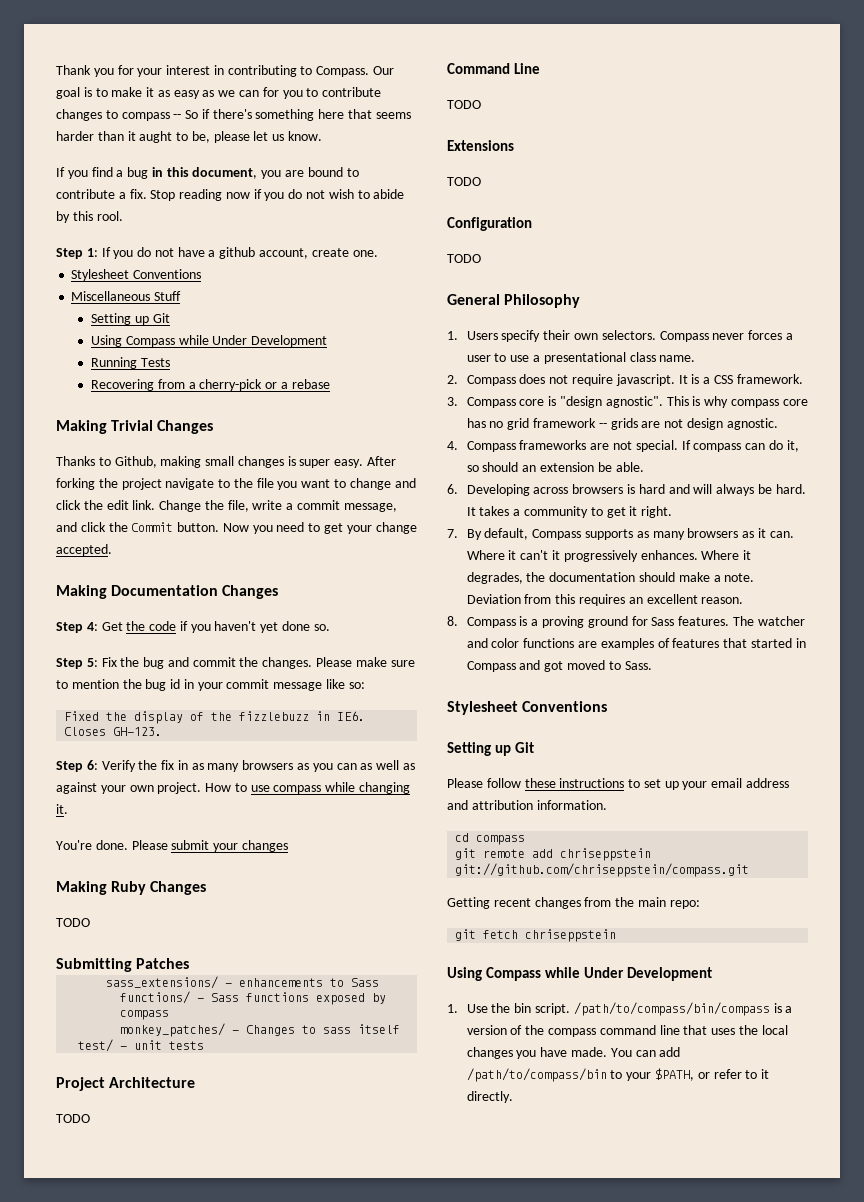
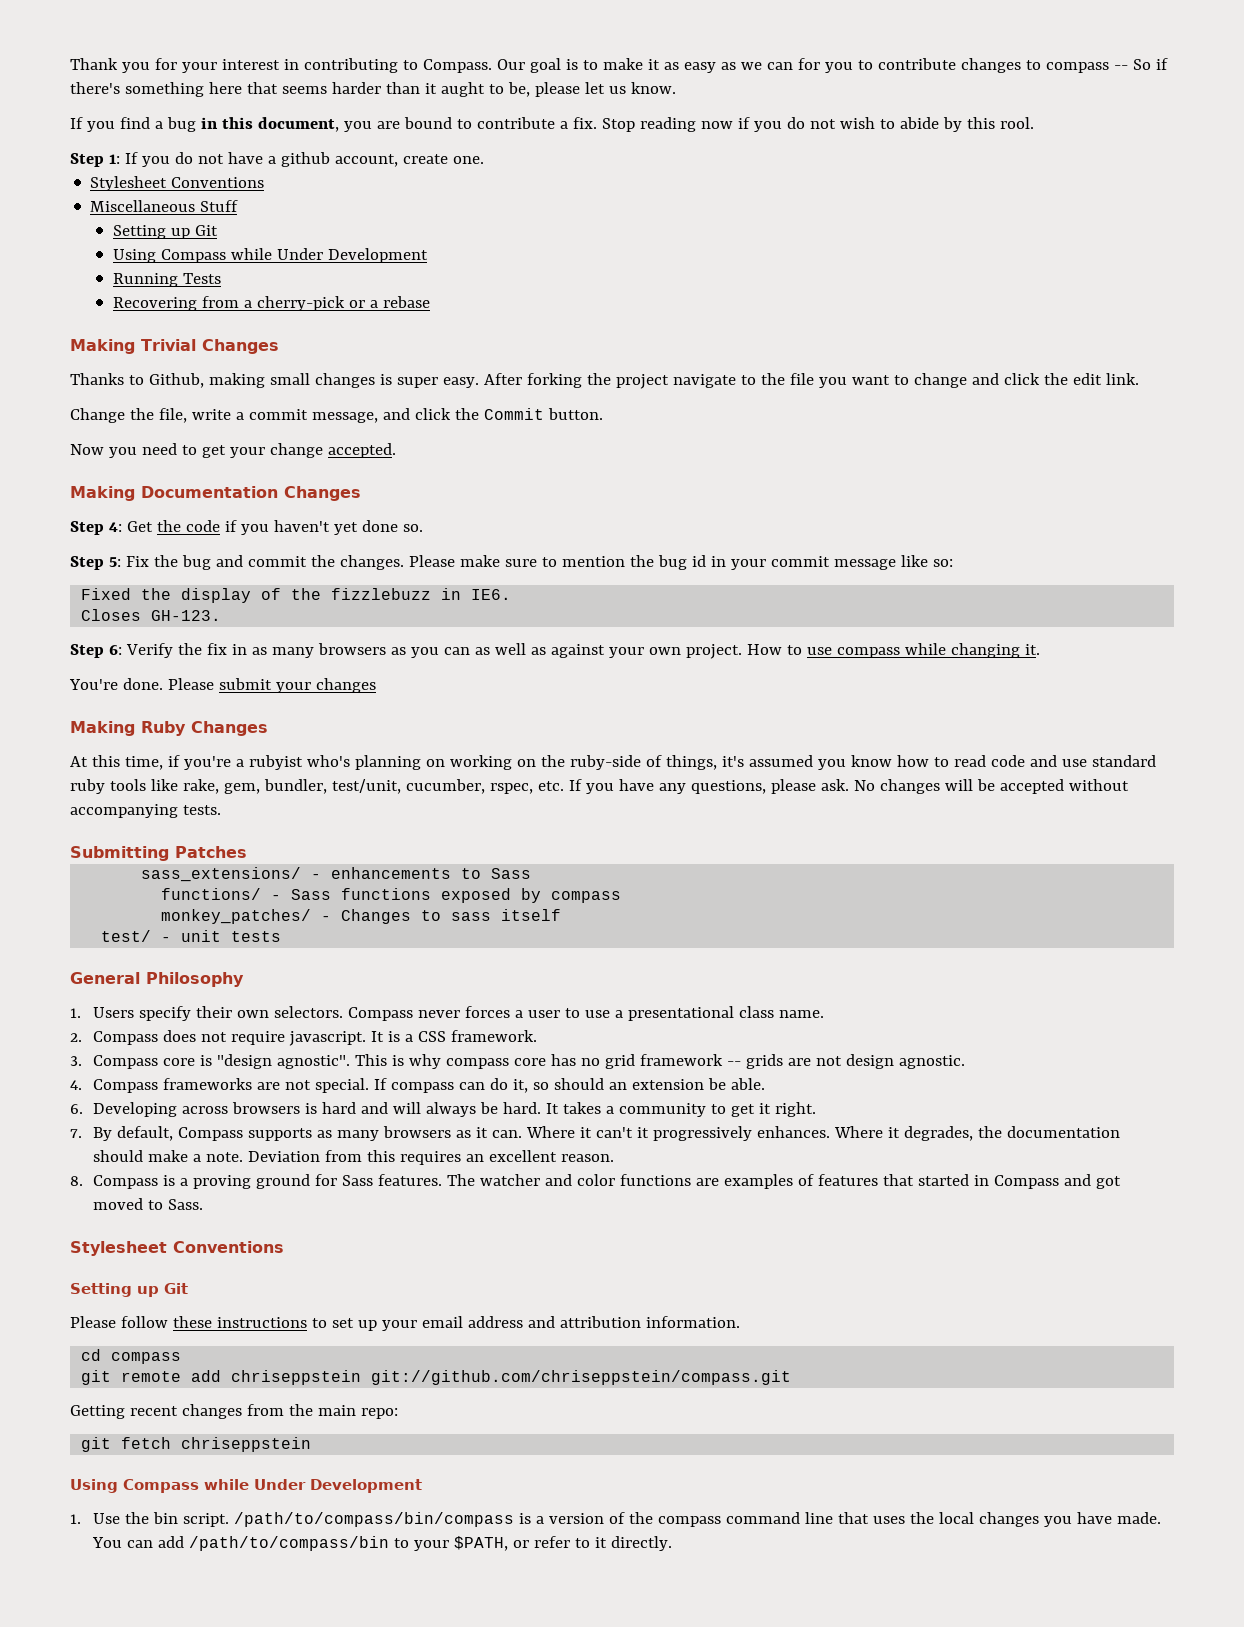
- After forking the project navigate to the file you want to change and click the edit link. Change the file, write a commit message, and click the Commit button. Now you need to get your change accepted.
+ After forking the project navigate to the file you want to change and click the edit link.
+ Change the file, write a commit message, and click the Commit button.
+ Now you need to get your change accepted.
  Making Ruby Changes
- TODO
+ At this time, if you're a rubyist who's planning on working on the ruby-side of things, it's assumed you know how to read code and use standard ruby tools like rake, gem, bundler, test/unit, cucumber, rspec, etc. If you have any questions, please ask. No changes will be accepted without accompanying tests.
- Project Architecture
- TODO
- Command Line
- TODO
- Extensions
- TODO
- Configuration
- TODO

